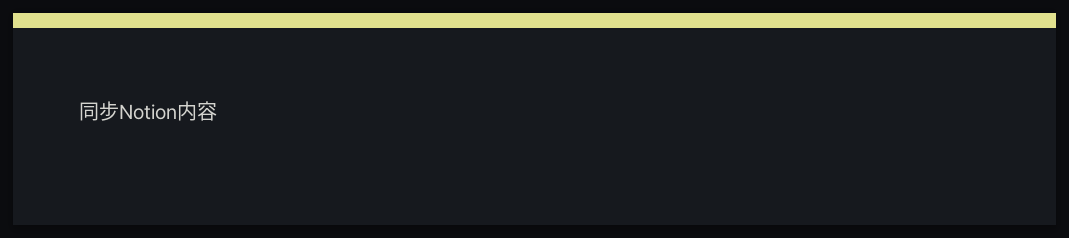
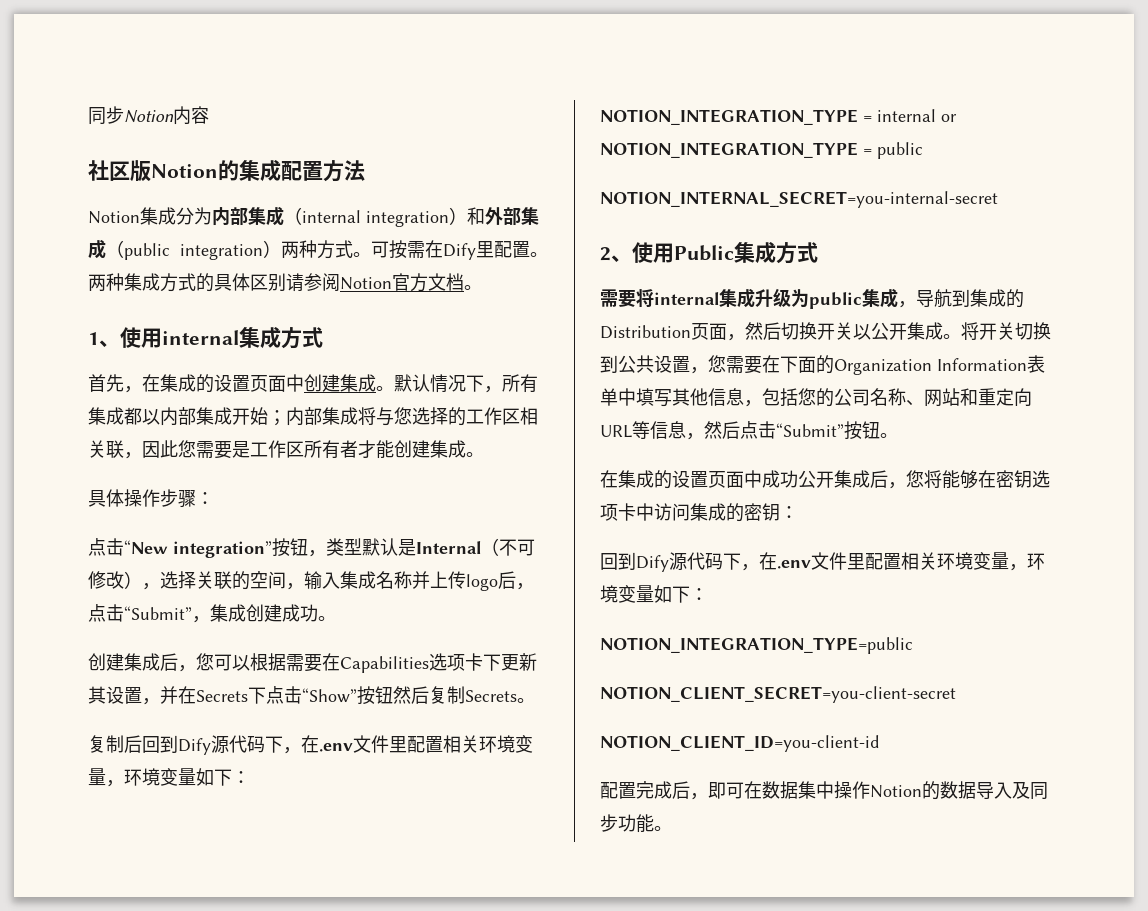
+ 社区版Notion的集成配置方法
+ Notion集成分为内部集成（internal integration）和外部集成（public integration）两种方式。可按需在Dify里配置。两种集成方式的具体区别请参阅Notion官方文档。
+ 1、使用internal集成方式
+ 首先，在集成的设置页面中创建集成。默认情况下，所有集成都以内部集成开始；内部集成将与您选择的工作区相关联，因此您需要是工作区所有者才能创建集成。
+ 具体操作步骤：
+ 点击“New integration”按钮，类型默认是Internal（不可修改），选择关联的空间，输入集成名称并上传logo后，点击“Submit”，集成创建成功。
+ 创建集成后，您可以根据需要在Capabilities选项卡下更新其设置，并在Secrets下点击“Show”按钮然后复制Secrets。
+ 复制后回到Dify源代码下，在.env文件里配置相关环境变量，环境变量如下：
+ NOTION_INTEGRATION_TYPE = internal or NOTION_INTEGRATION_TYPE = public
+ NOTION_INTERNAL_SECRET=you-internal-secret
+ 2、使用Public集成方式
+ 需要将internal集成升级为public集成，导航到集成的Distribution页面，然后切换开关以公开集成。将开关切换到公共设置，您需要在下面的Organization Information表单中填写其他信息，包括您的公司名称、网站和重定向URL等信息，然后点击“Submit”按钮。
+ 在集成的设置页面中成功公开集成后，您将能够在密钥选项卡中访问集成的密钥：
+ 回到Dify源代码下，在.env文件里配置相关环境变量，环境变量如下：
+ NOTION_INTEGRATION_TYPE=public
+ NOTION_CLIENT_SECRET=you-client-secret
+ NOTION_CLIENT_ID=you-client-id
+ 配置完成后，即可在数据集中操作Notion的数据导入及同步功能。

